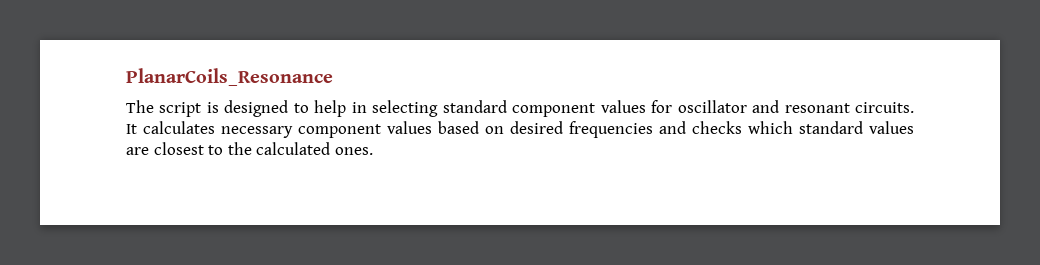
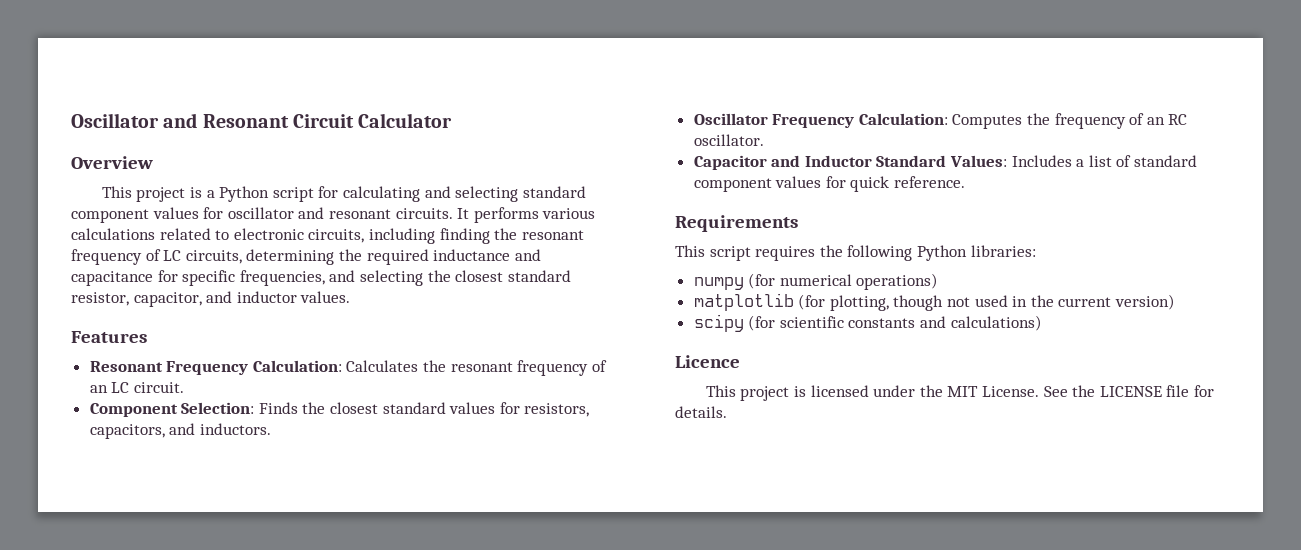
- PlanarCoils_Resonance
- The script is designed to help in selecting standard component values for oscillator and resonant circuits.
+ Oscillator and Resonant Circuit Calculator
+ Overview
+ This project is a Python script for calculating and selecting standard component values for oscillator and resonant circuits.
- It calculates necessary component values based on desired frequencies and checks which standard values are closest to the calculated ones.
+ It performs various calculations related to electronic circuits, including finding the resonant frequency of LC circuits, determining the required inductance and capacitance for specific frequencies, and selecting the closest standard resistor, capacitor, and inductor values.
+ Features
+ Resonant Frequency Calculation: Calculates the resonant frequency of an LC circuit.
+ Component Selection: Finds the closest standard values for resistors, capacitors, and inductors.
+ Oscillator Frequency Calculation: Computes the frequency of an RC oscillator.
+ Capacitor and Inductor Standard Values: Includes a list of standard component values for quick reference.
+ Requirements
+ This script requires the following Python libraries:
+ numpy (for numerical operations)
+ matplotlib (for plotting, though not used in the current version)
+ scipy (for scientific constants and calculations)
+ Licence
+ This project is licensed under the MIT License. See the LICENSE file for details.

